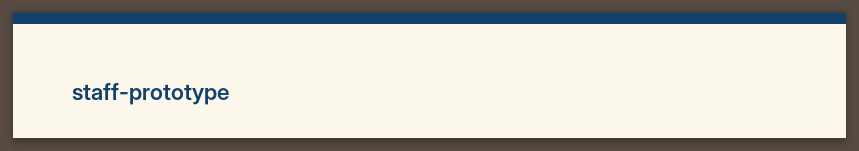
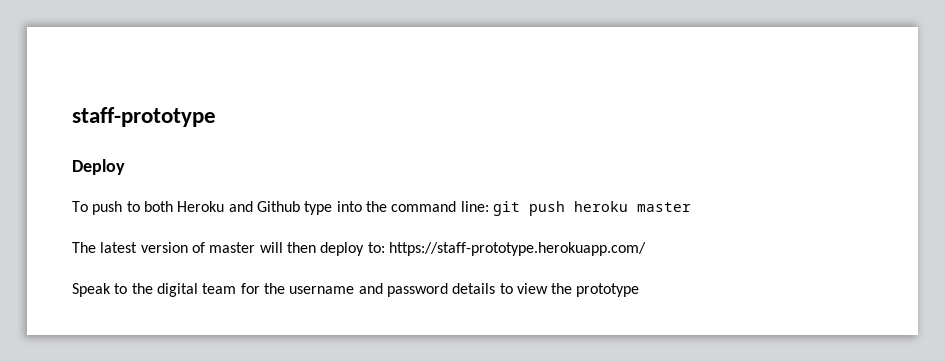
+ Deploy
+ To push to both Heroku and Github type into the command line: git push heroku master
+ The latest version of master will then deploy to: https://staff-prototype.herokuapp.com/
+ Speak to the digital team for the username and password details to view the prototype

